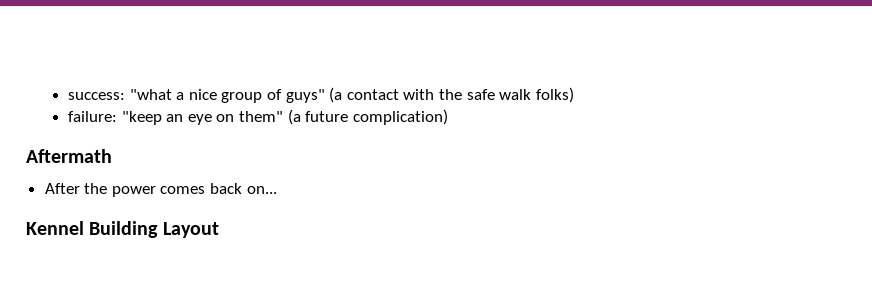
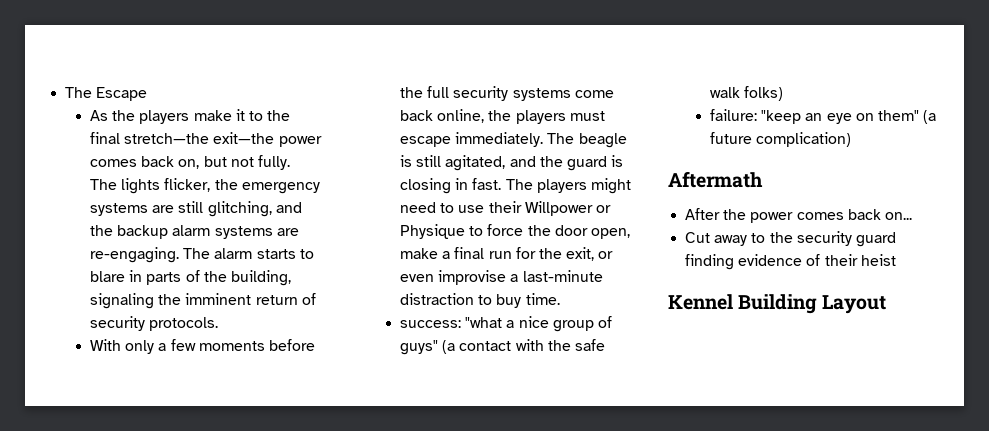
+ The Escape
+ As the players make it to the final stretch—the exit—the power comes back on, but not fully. The lights flicker, the emergency systems are still glitching, and the backup alarm systems are re-engaging. The alarm starts to blare in parts of the building, signaling the imminent return of security protocols.
+ With only a few moments before the full security systems come back online, the players must escape immediately. The beagle is still agitated, and the guard is closing in fast. The players might need to use their Willpower or Physique to force the door open, make a final run for the exit, or even improvise a last-minute distraction to buy time.
+ Cut away to the security guard finding evidence of their heist

